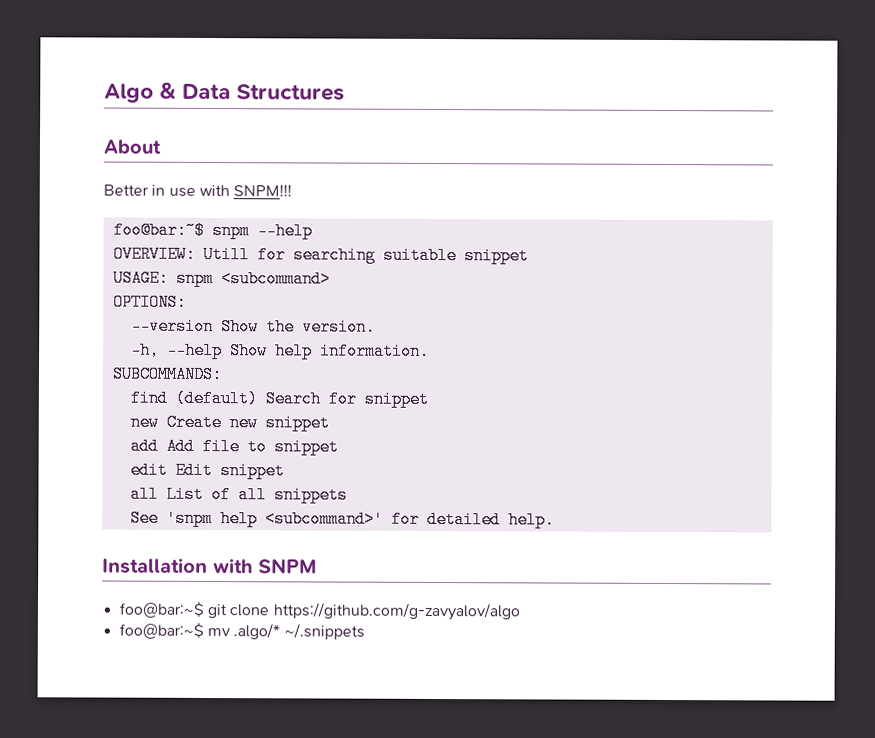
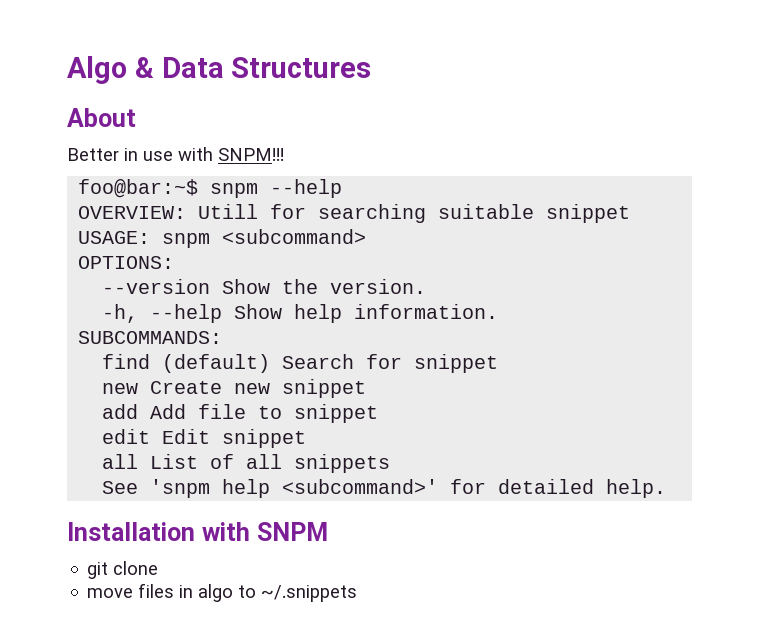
- foo@bar:~$ git clone https://github.com/g-zavyalov/algo
- foo@bar:~$ mv .algo/* ~/.snippets
+ git clone
+ move files in algo to ~/.snippets

